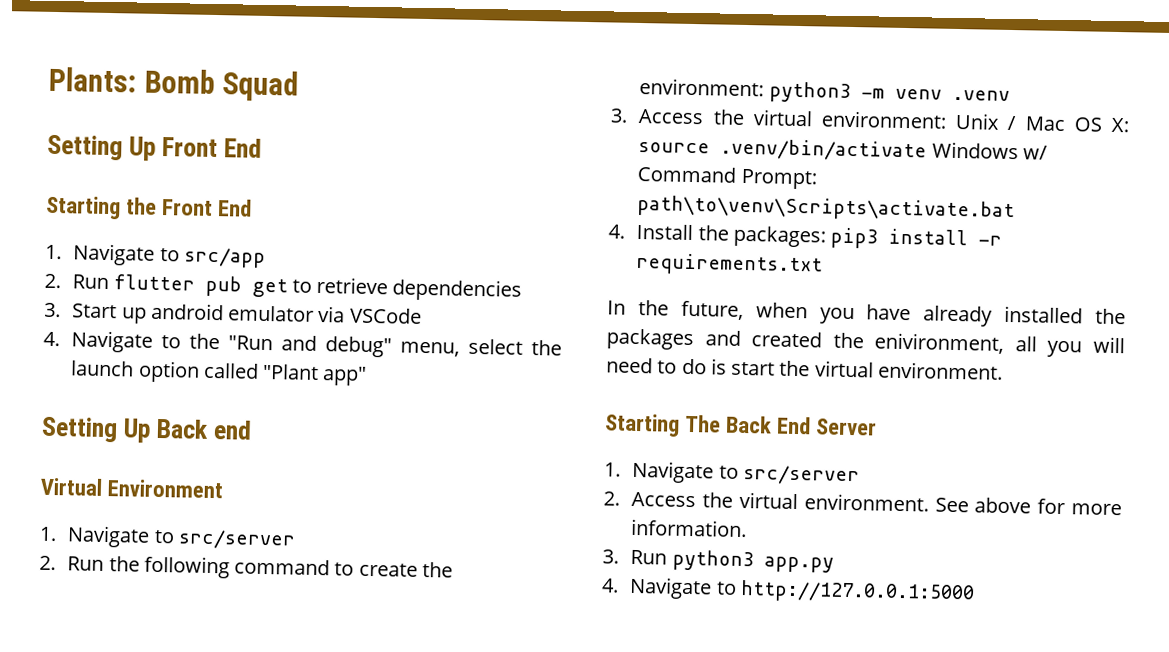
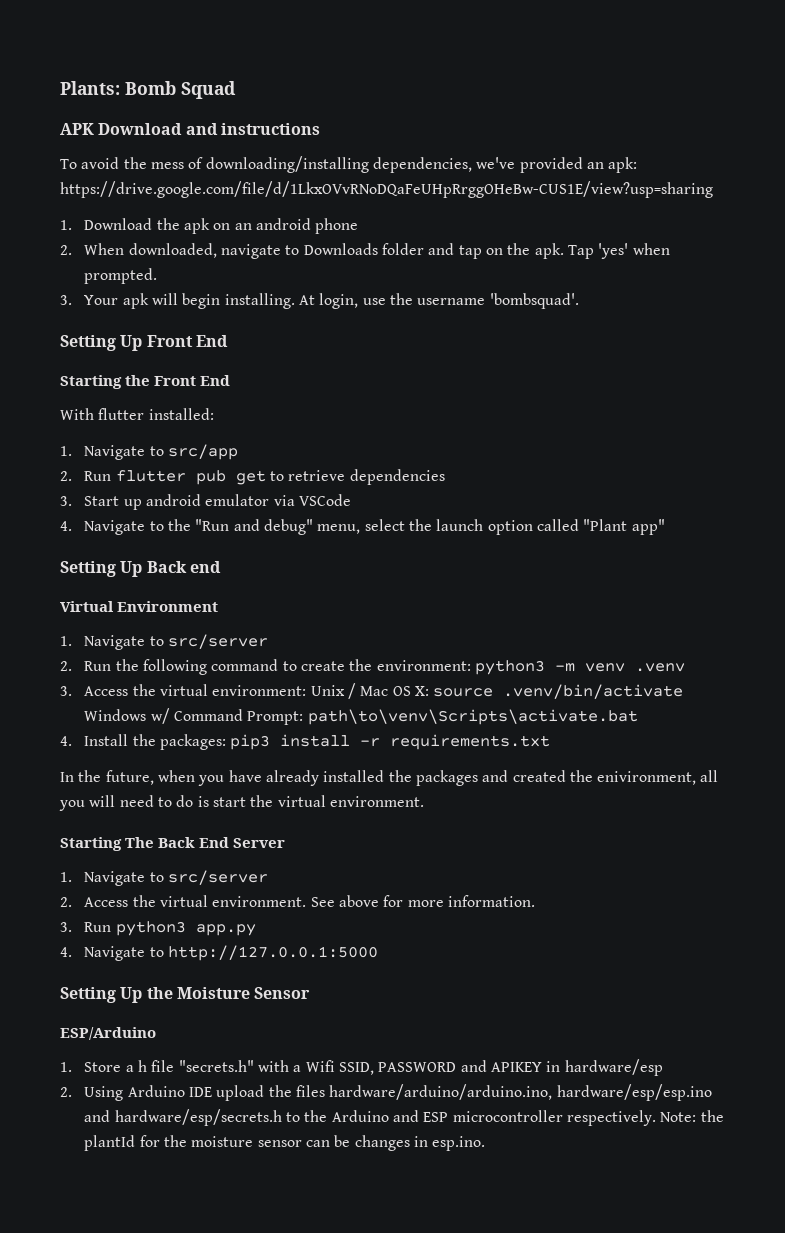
+ APK Download and instructions
+ To avoid the mess of downloading/installing dependencies, we've provided an apk: https://drive.google.com/file/d/1LkxOVvRNoDQaFeUHpRrggOHeBw-CUS1E/view?usp=sharing
+ 1. Download the apk on an android phone
+ 2. When downloaded, navigate to Downloads folder and tap on the apk. Tap 'yes' when prompted.
+ 3. Your apk will begin installing. At login, use the username 'bombsquad'.
+ With flutter installed:
+ Setting Up the Moisture Sensor
+ ESP/Arduino
+ 1. Store a h file "secrets.h" with a Wifi SSID, PASSWORD and APIKEY in hardware/esp
+ 2. Using Arduino IDE upload the files hardware/arduino/arduino.ino, hardware/esp/esp.ino and hardware/esp/secrets.h to the Arduino and ESP microcontroller respectively. Note: the plantId for the moisture sensor can be changes in esp.ino.

